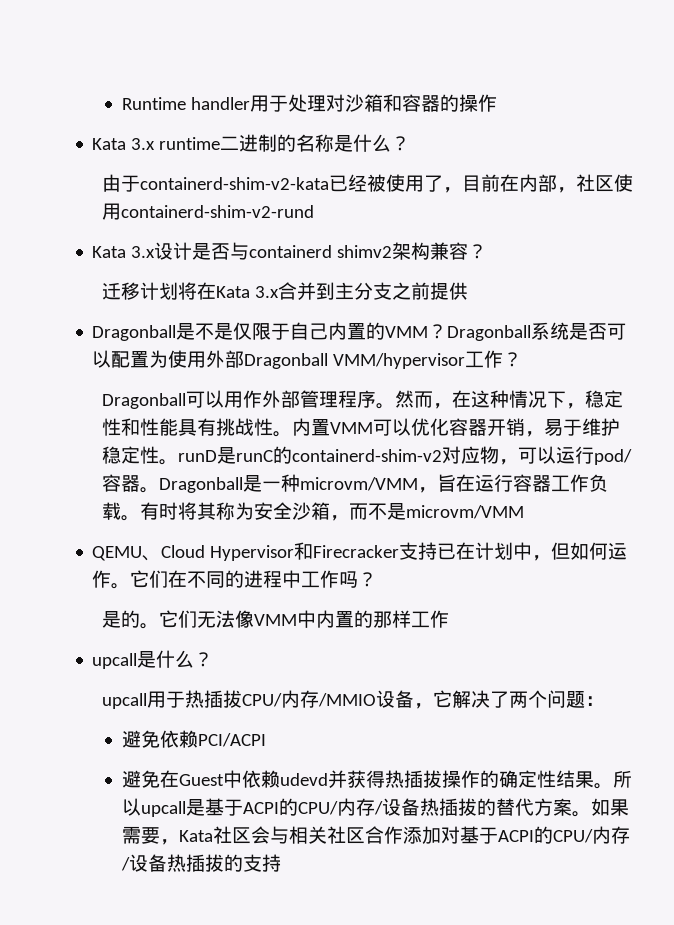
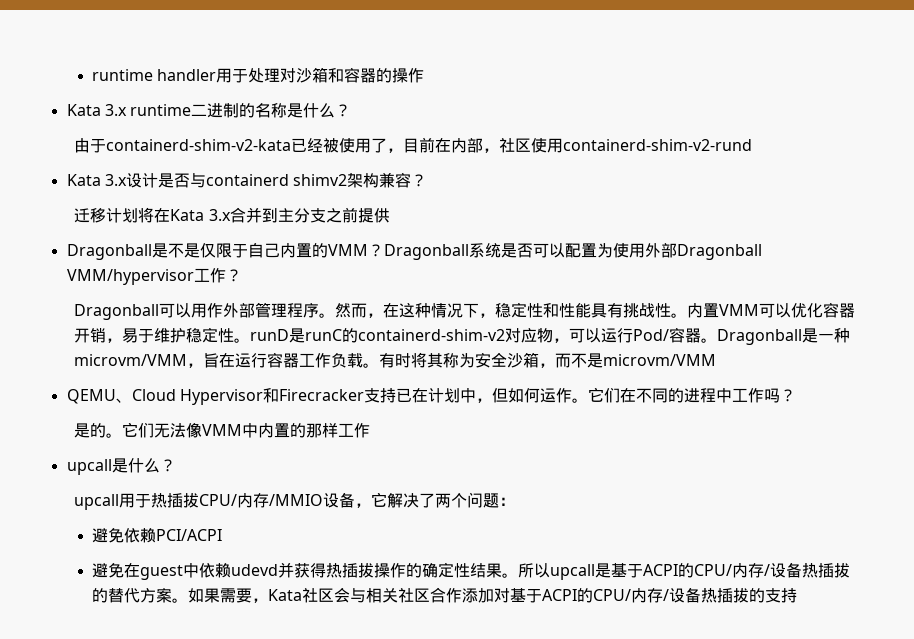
- Runtime handler用于处理对沙箱和容器的操作
+ runtime handler用于处理对沙箱和容器的操作
- 内置VMM可以优化容器开销，易于维护稳定性。runD是runC的containerd-shim-v2对应物，可以运行pod/容器。
+ 内置VMM可以优化容器开销，易于维护稳定性。runD是runC的containerd-shim-v2对应物，可以运行Pod/容器。
- 避免在Guest中依赖udevd并获得热插拔操作的确定性结果。
+ 避免在guest中依赖udevd并获得热插拔操作的确定性结果。

